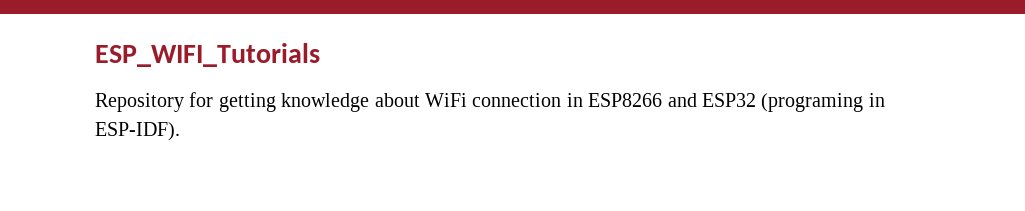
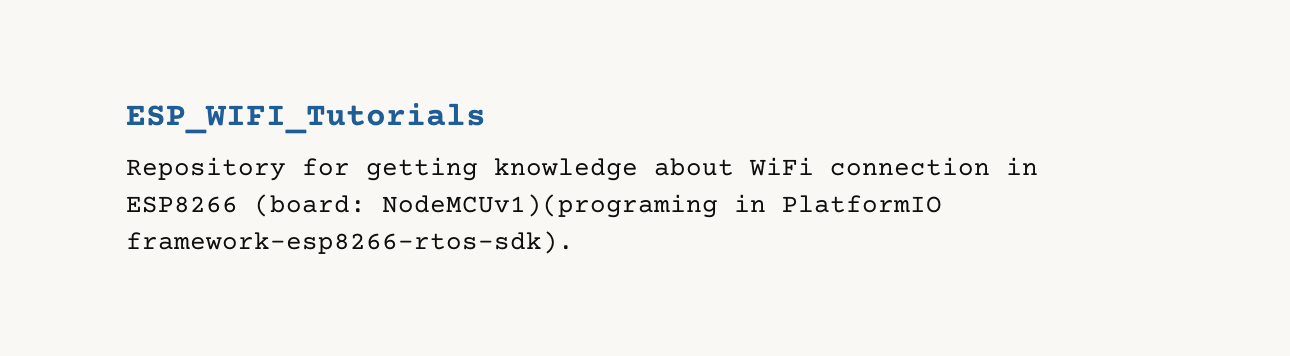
- Repository for getting knowledge about WiFi connection in ESP8266 and ESP32 (programing in ESP-IDF).
+ Repository for getting knowledge about WiFi connection in ESP8266 (board: NodeMCUv1)(programing in PlatformIO framework-esp8266-rtos-sdk).

